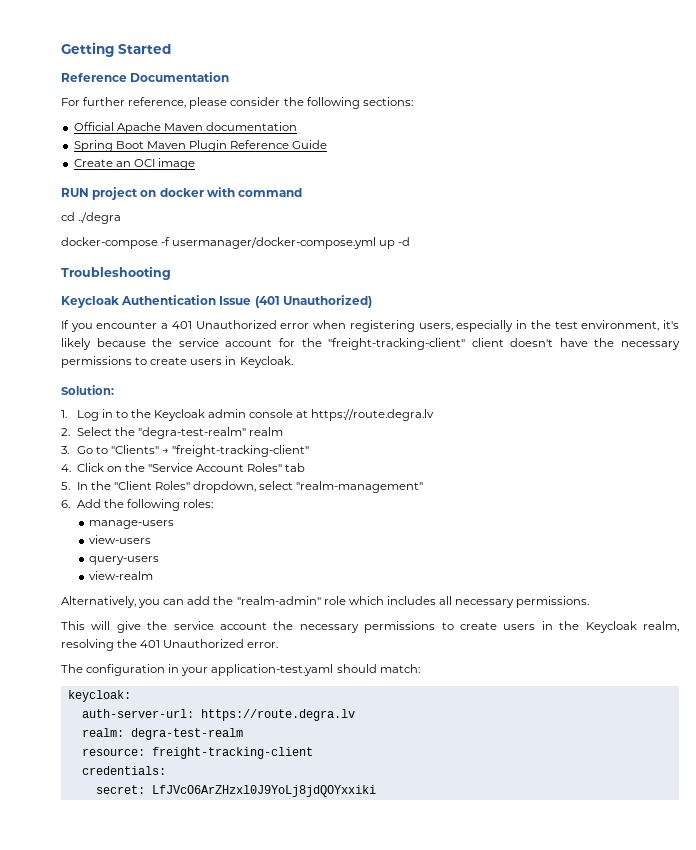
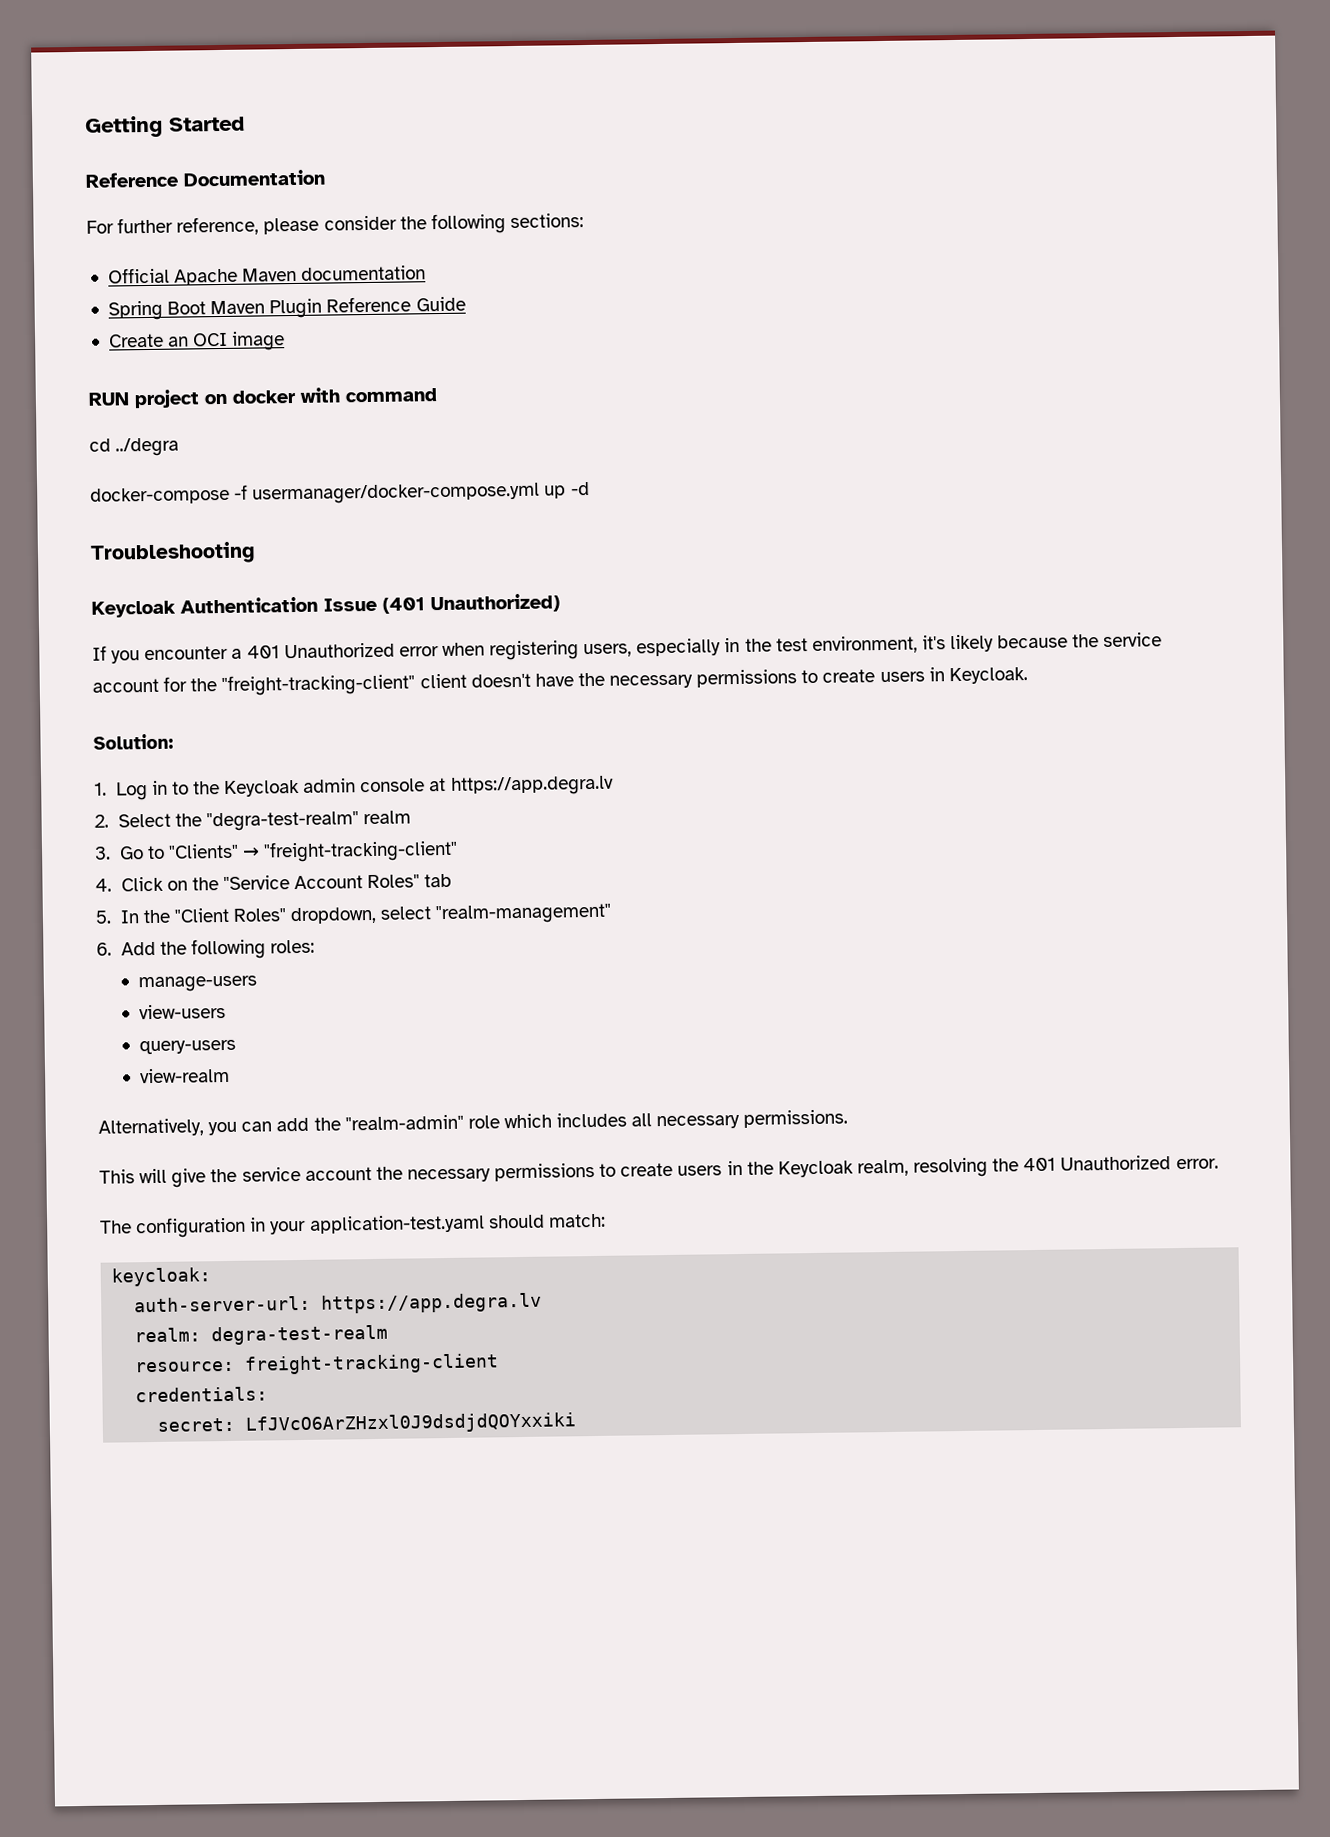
- 1. Log in to the Keycloak admin console at https://route.degra.lv
+ 1. Log in to the Keycloak admin console at https://app.degra.lv
- auth-server-url: https://route.degra.lv
+ auth-server-url: https://app.degra.lv
- secret: LfJVcO6ArZHzxl0J9YoLj8jdQOYxxiki
+ secret: LfJVcO6ArZHzxl0J9dsdjdQOYxxiki

